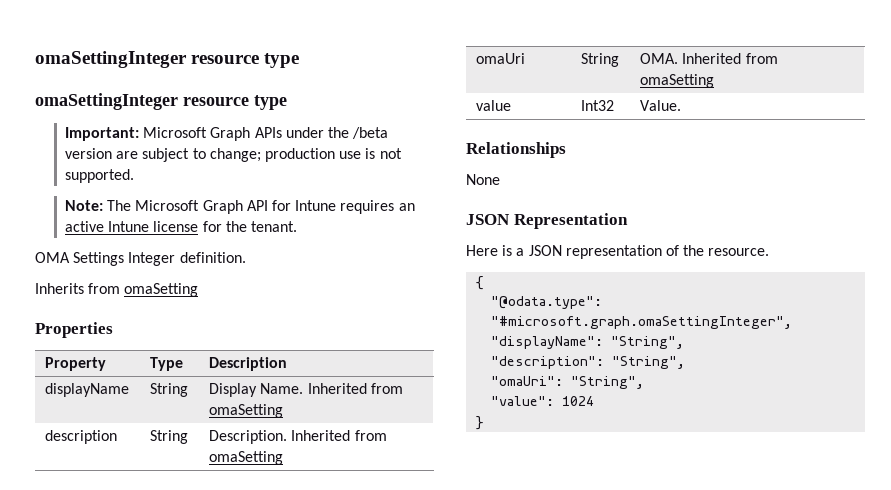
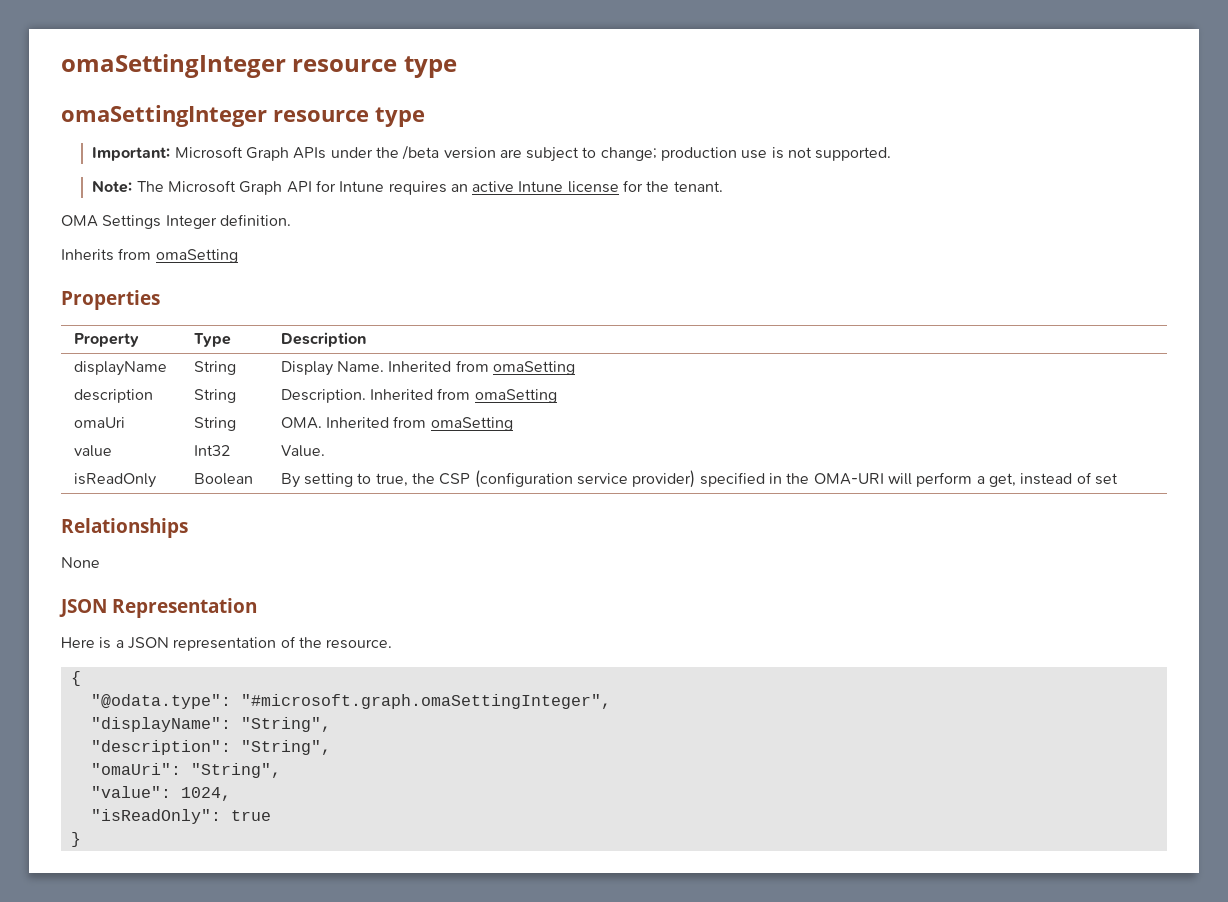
+ isReadOnly | Boolean | By setting to true, the CSP (configuration service provider) specified in the OMA-URI will perform a get, instead of set
- "value": 1024
+ "value": 1024,
+ "isReadOnly": true

